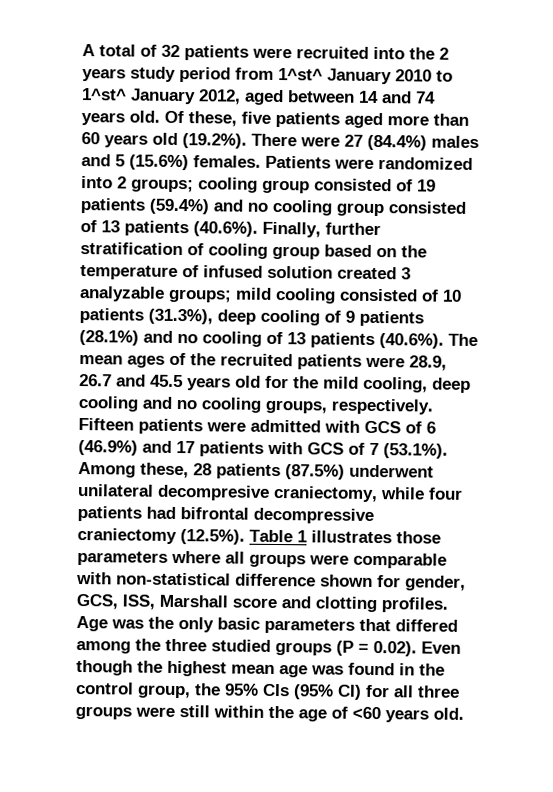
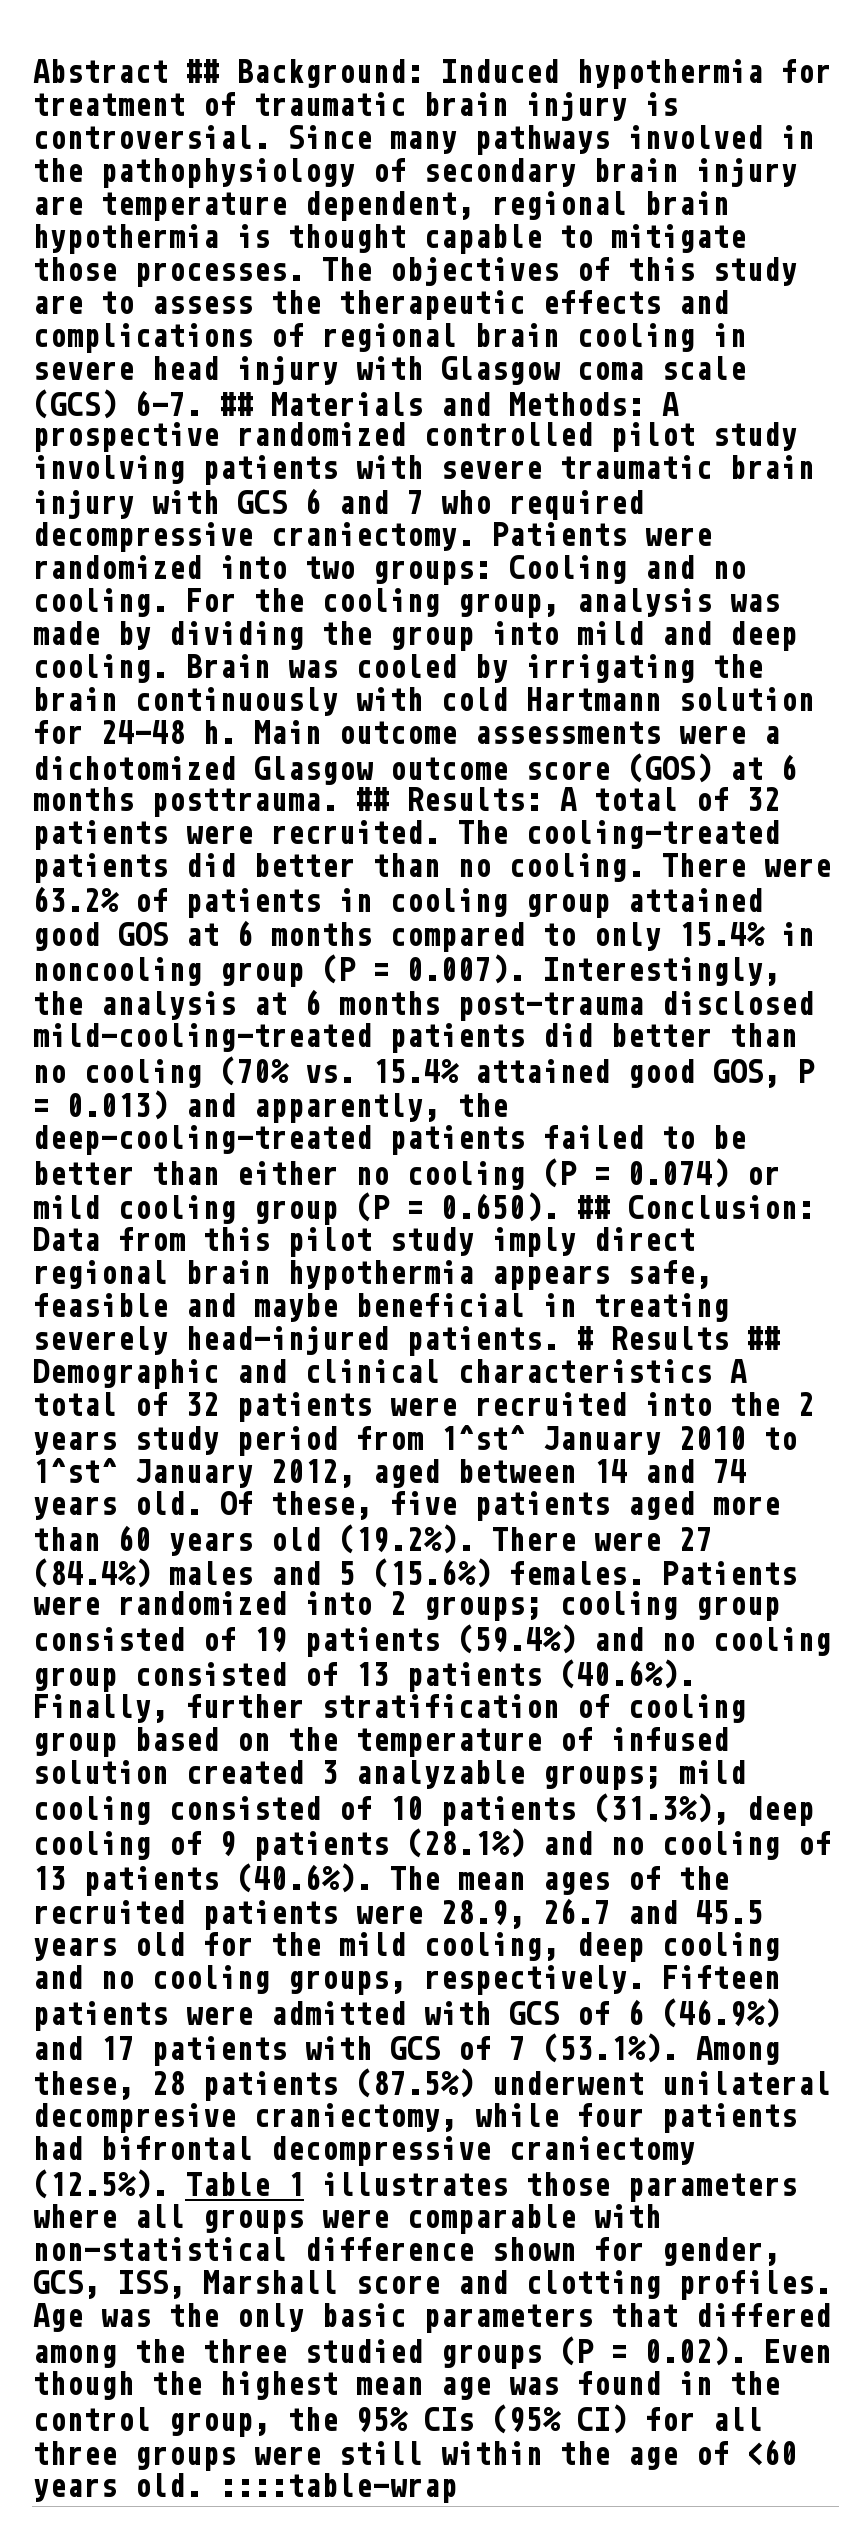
- A total of 32 patients were recruited into the 2 years study period from 1^st^ January 2010 to 1^st^ January 2012, aged between 14 and 74 years old.
+ Abstract ## Background: Induced hypothermia for treatment of traumatic brain injury is controversial. Since many pathways involved in the pathophysiology of secondary brain injury are temperature dependent, regional brain hypothermia is thought capable to mitigate those processes. The objectives of this study are to assess the therapeutic effects and complications of regional brain cooling in severe head injury with Glasgow coma scale (GCS) 6-7. ## Materials and Methods: A prospective randomized controlled pilot study involving patients with severe traumatic brain injury with GCS 6 and 7 who required decompressive craniectomy. Patients were randomized into two groups: Cooling and no cooling. For the cooling group, analysis was made by dividing the group into mild and deep cooling. Brain was cooled by irrigating the brain continuously with cold Hartmann solution for 24-48 h. Main outcome assessments were a dichotomized Glasgow outcome score (GOS) at 6 months posttrauma. ## Results: A total of 32 patients were recruited. The cooling-treated patients did better than no cooling. There were 63.2% of patients in cooling group attained good GOS at 6 months compared to only 15.4% in noncooling group (P = 0.007). Interestingly, the analysis at 6 months post-trauma disclosed mild-cooling-treated patients did better than no cooling (70% vs. 15.4% attained good GOS, P = 0.013) and apparently, the deep-cooling-treated patients failed to be better than either no cooling (P = 0.074) or mild cooling group (P = 0.650). ## Conclusion: Data from this pilot study imply direct regional brain hypothermia appears safe, feasible and maybe beneficial in treating severely head-injured patients. # Results ## Demographic and clinical characteristics A total of 32 patients were recruited into the 2 years study period from 1^st^ January 2010 to 1^st^ January 2012, aged between 14 and 74 years old.
- Age was the only basic parameters that differed among the three studied groups (P = 0.02). Even though the highest mean age was found in the control group, the 95% CIs (95% CI) for all three groups were still within the age of <60 years old.
+ Age was the only basic parameters that differed among the three studied groups (P = 0.02). Even though the highest mean age was found in the control group, the 95% CIs (95% CI) for all three groups were still within the age of <60 years old. ::::table-wrap

